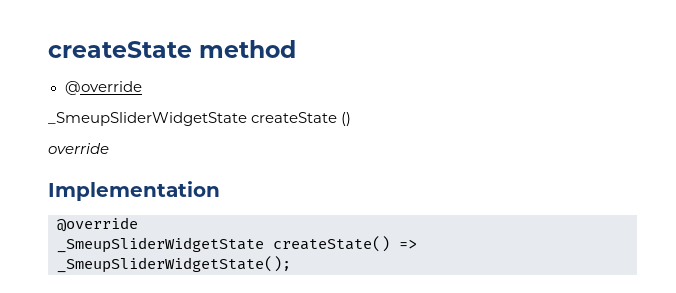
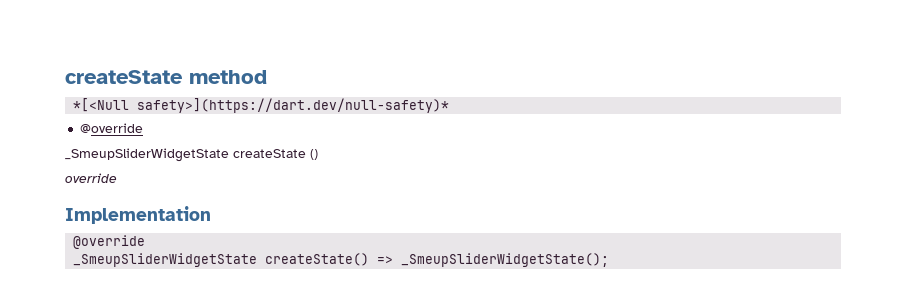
+ *[<Null safety>](https://dart.dev/null-safety)*

